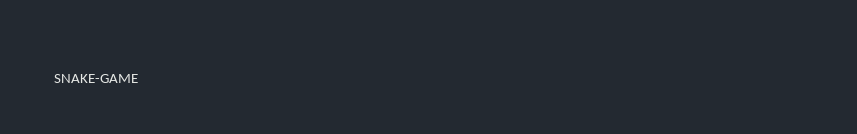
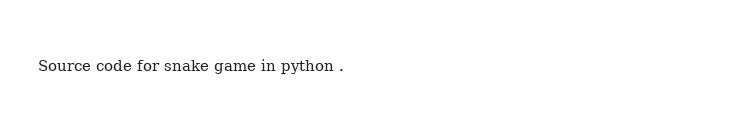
- SNAKE-GAME
+ Source code for snake game in python .

